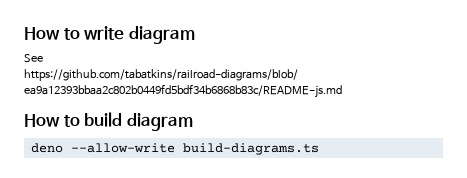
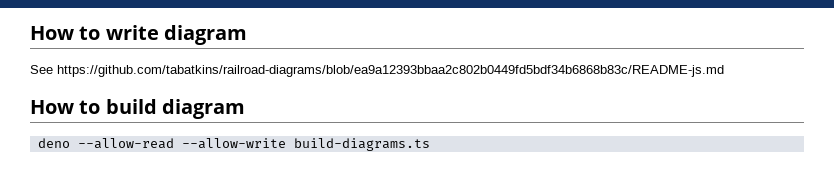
- deno --allow-write build-diagrams.ts
+ deno --allow-read --allow-write build-diagrams.ts

